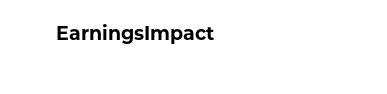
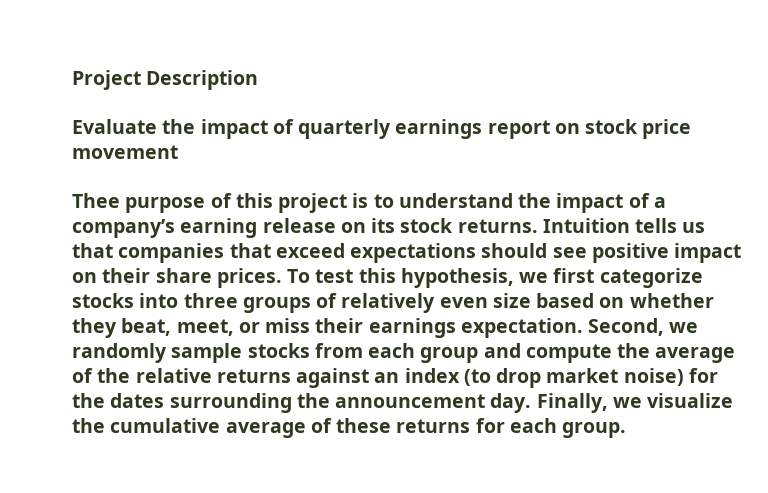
- EarningsImpact
+ Project Description
+ Evaluate the impact of quarterly earnings report on stock price movement
+ Thee purpose of this project is to understand the impact of a company’s earning release on its stock returns. Intuition tells us that companies that exceed expectations should see positive impact on their share prices. To test this hypothesis, we first categorize stocks into three groups of relatively even size based on whether they beat, meet, or miss their earnings expectation. Second, we randomly sample stocks from each group and compute the average of the relative returns against an index (to drop market noise) for the dates surrounding the announcement day. Finally, we visualize the cumulative average of these returns for each group.

